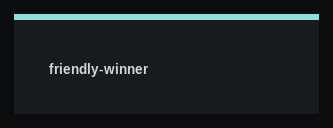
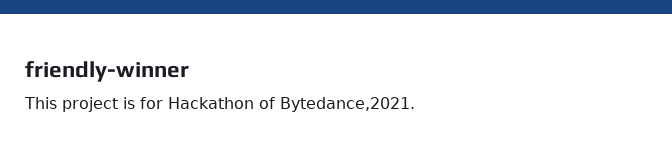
+ This project is for Hackathon of Bytedance,2021.

